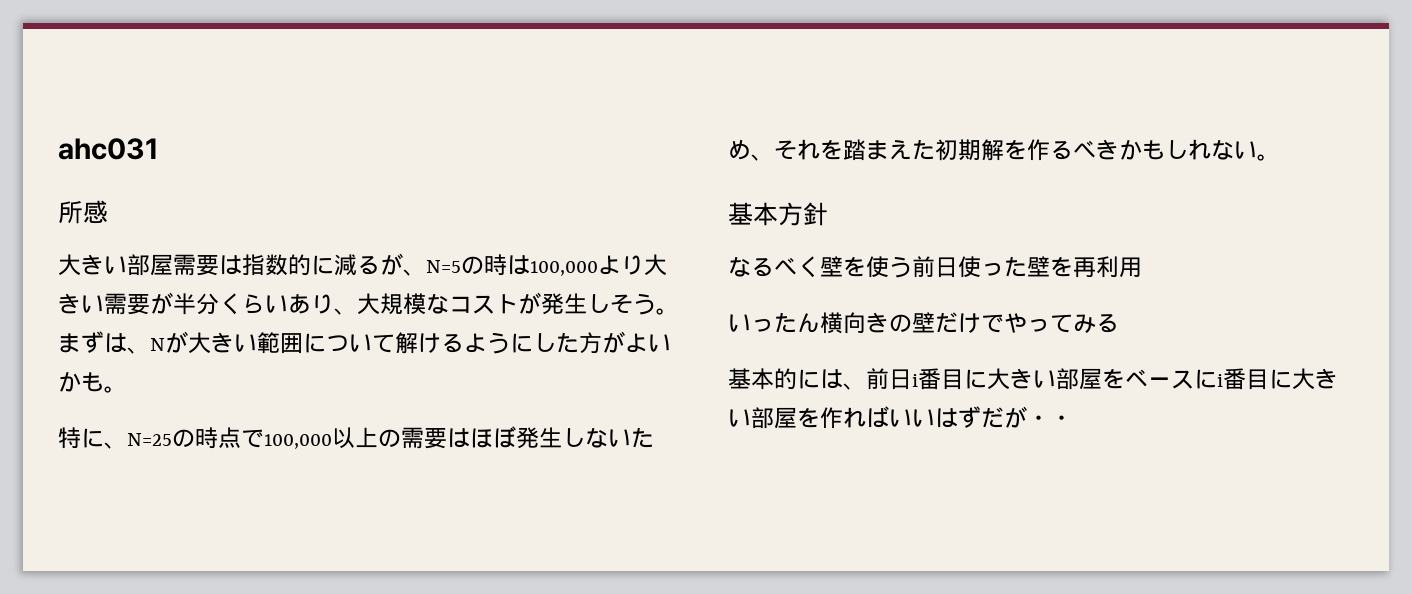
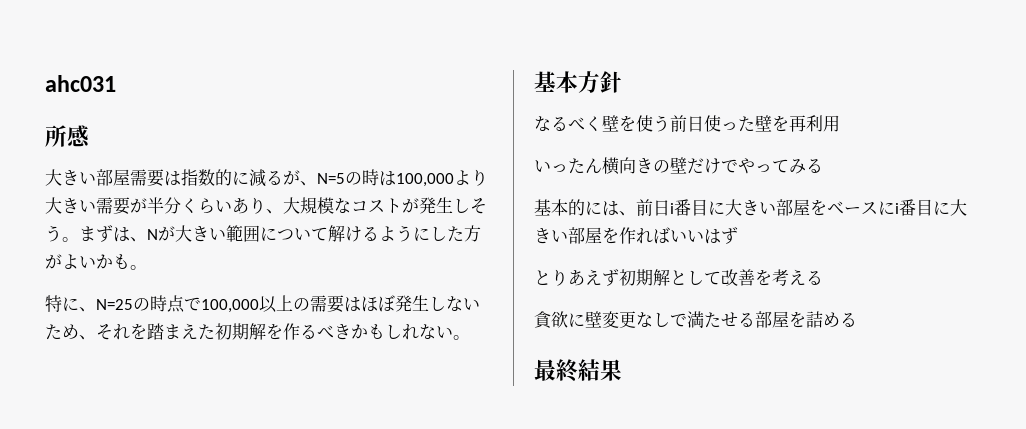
- 基本的には、前日i番目に大きい部屋をベースにi番目に大きい部屋を作ればいいはずだが・・
+ 基本的には、前日i番目に大きい部屋をベースにi番目に大きい部屋を作ればいいはず
+ とりあえず初期解として改善を考える
+ 貪欲に壁変更なしで満たせる部屋を詰める
+ 最終結果

